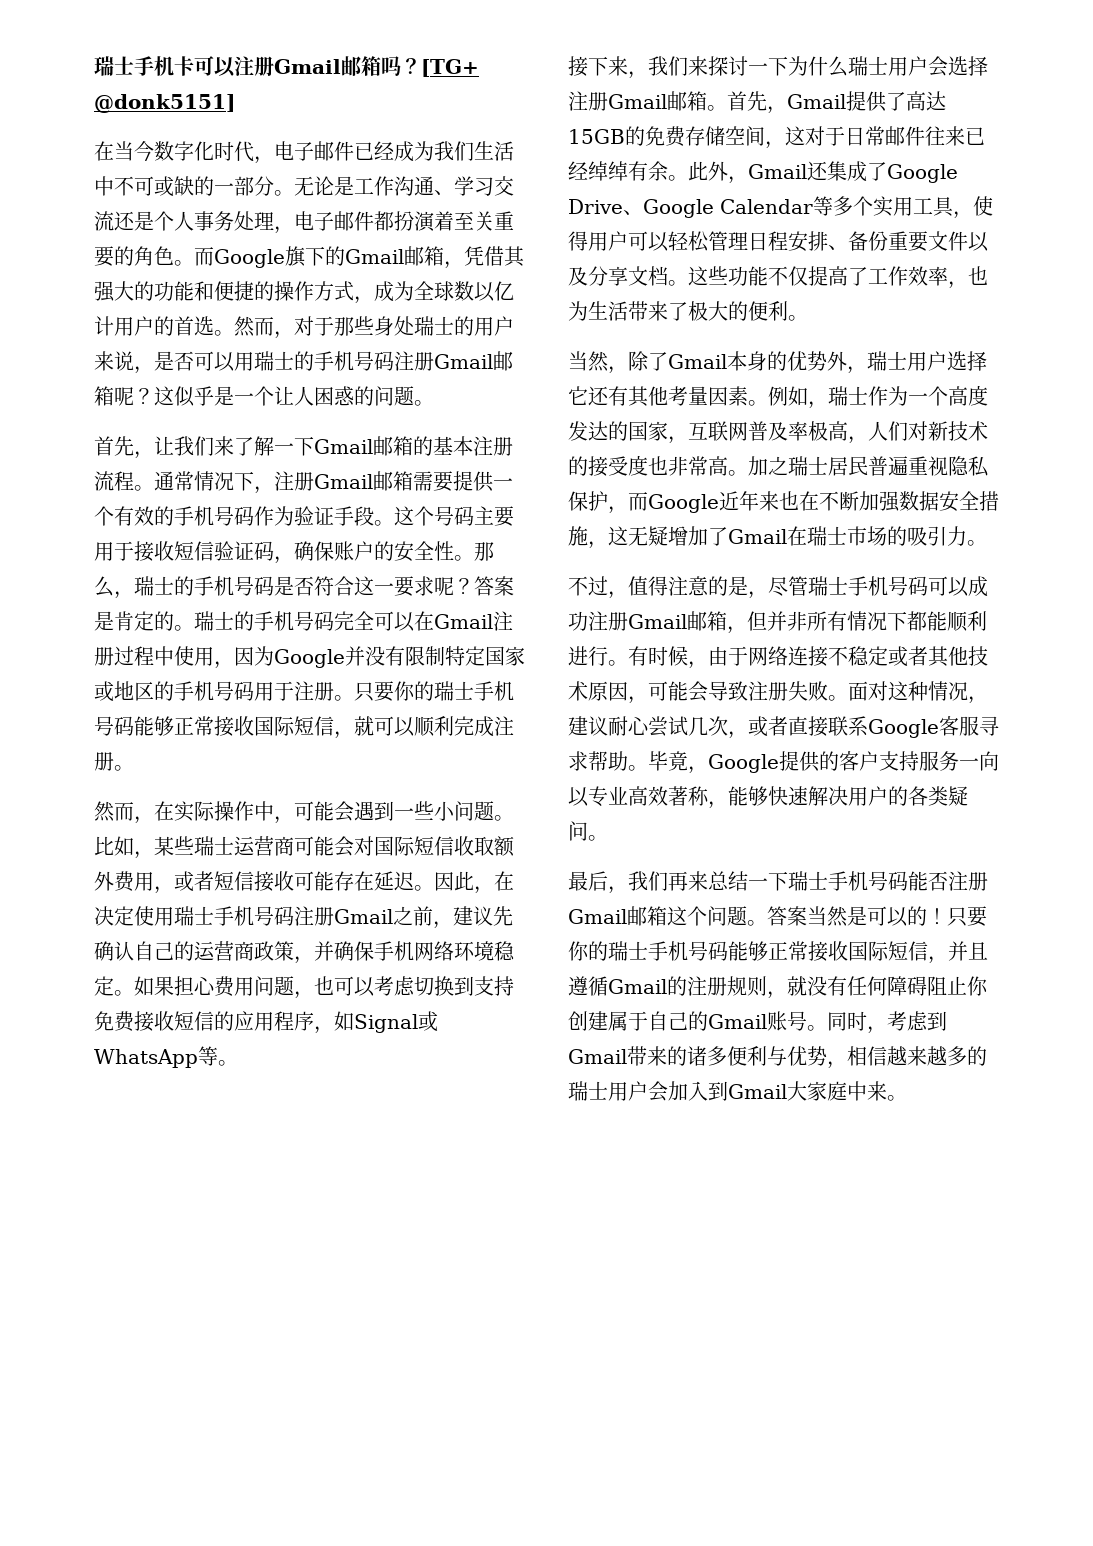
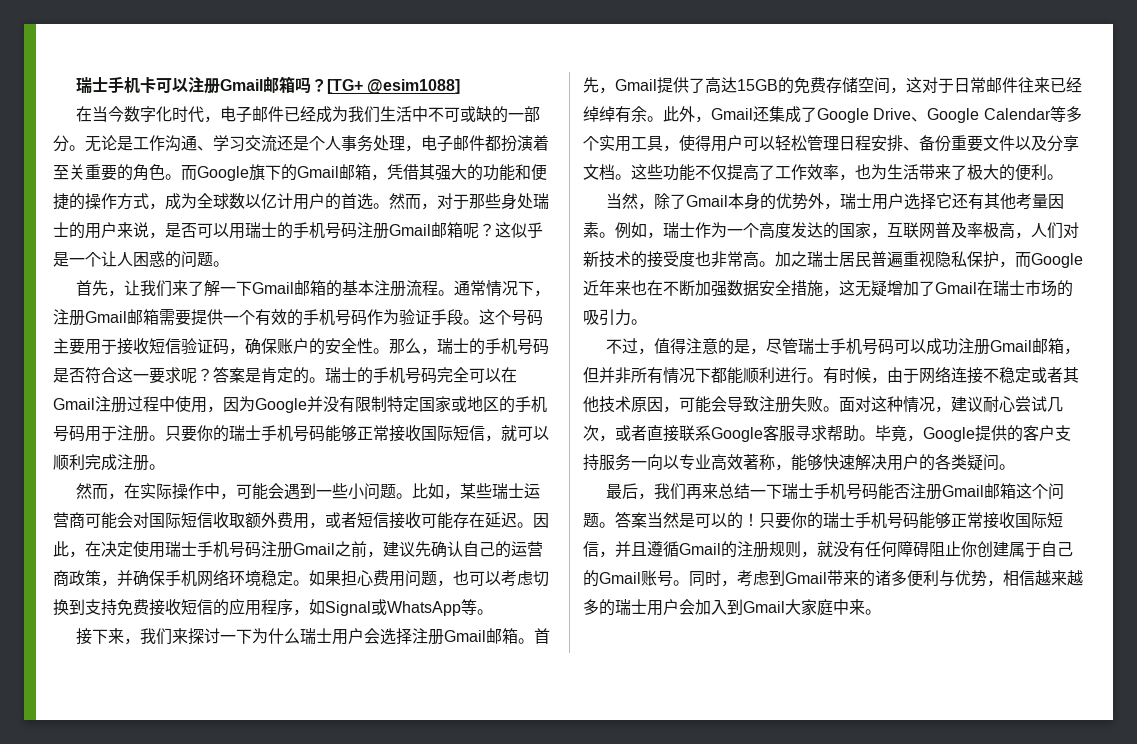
- [TG+ @donk5151]
+ [TG+ @esim1088]

